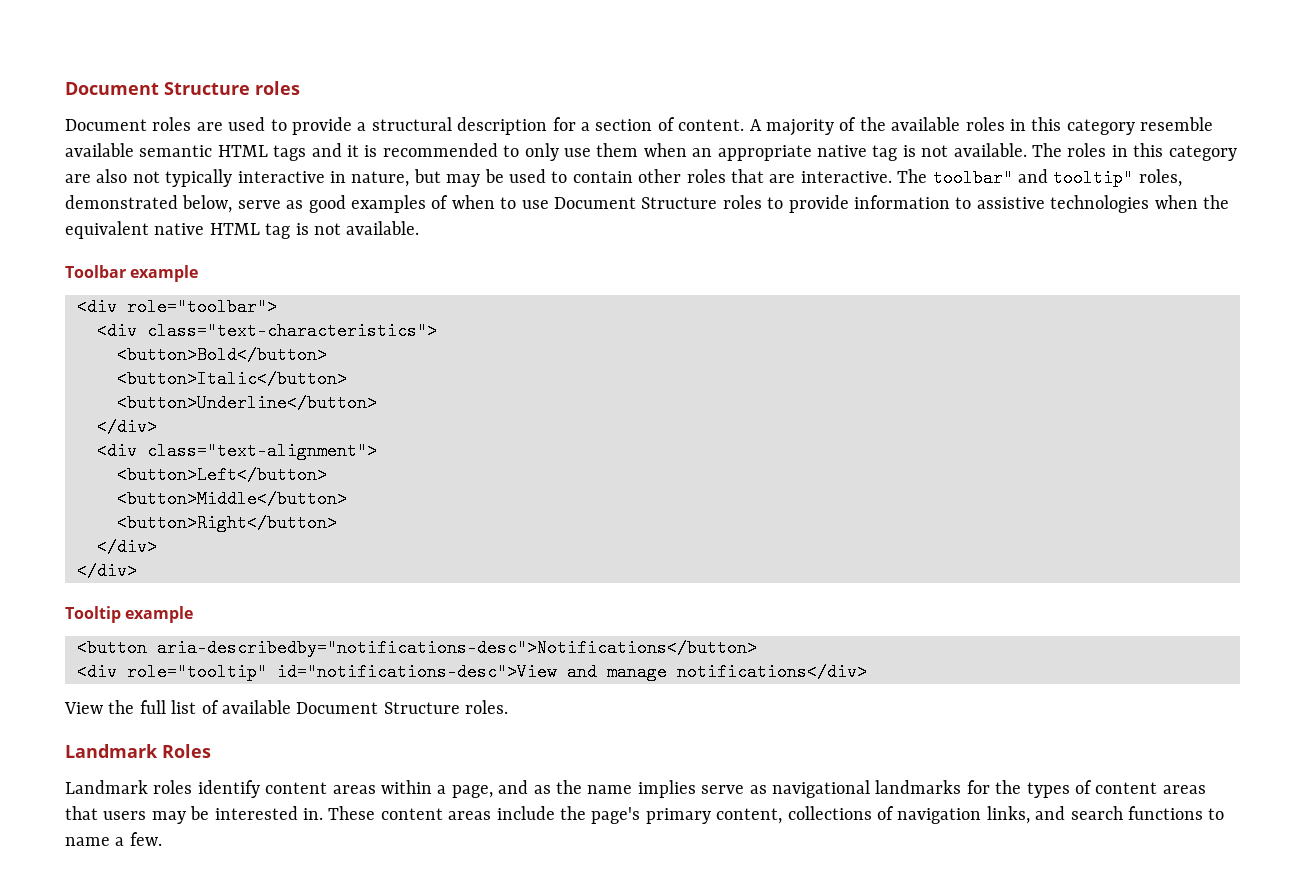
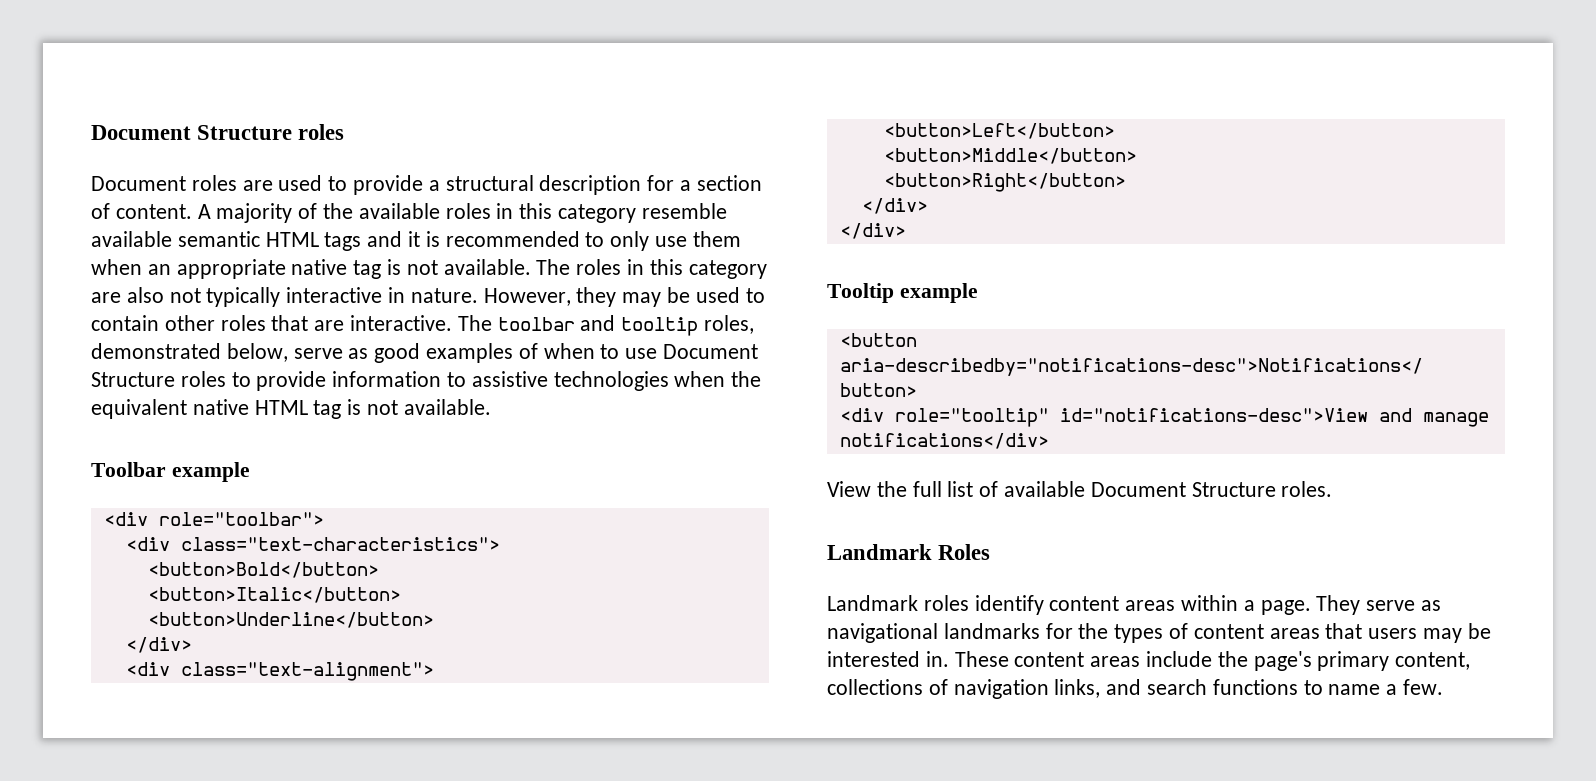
- The roles in this category are also not typically interactive in nature, but may be used to contain other roles that are interactive.
+ The roles in this category are also not typically interactive in nature. However, they may be used to contain other roles that are interactive.
- The toolbar" and tooltip" roles, demonstrated below, serve as good examples of when to use Document Structure roles to provide information to assistive technologies when the equivalent native HTML tag is not available.
+ The toolbar and tooltip roles, demonstrated below, serve as good examples of when to use Document Structure roles to provide information to assistive technologies when the equivalent native HTML tag is not available.
- Landmark roles identify content areas within a page, and as the name implies serve as navigational landmarks for the types of content areas that users may be interested in.
+ Landmark roles identify content areas within a page. They serve as navigational landmarks for the types of content areas that users may be interested in.

